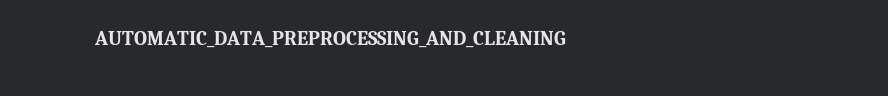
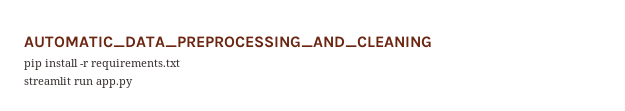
+ pip install -r requirements.txt
+ streamlit run app.py

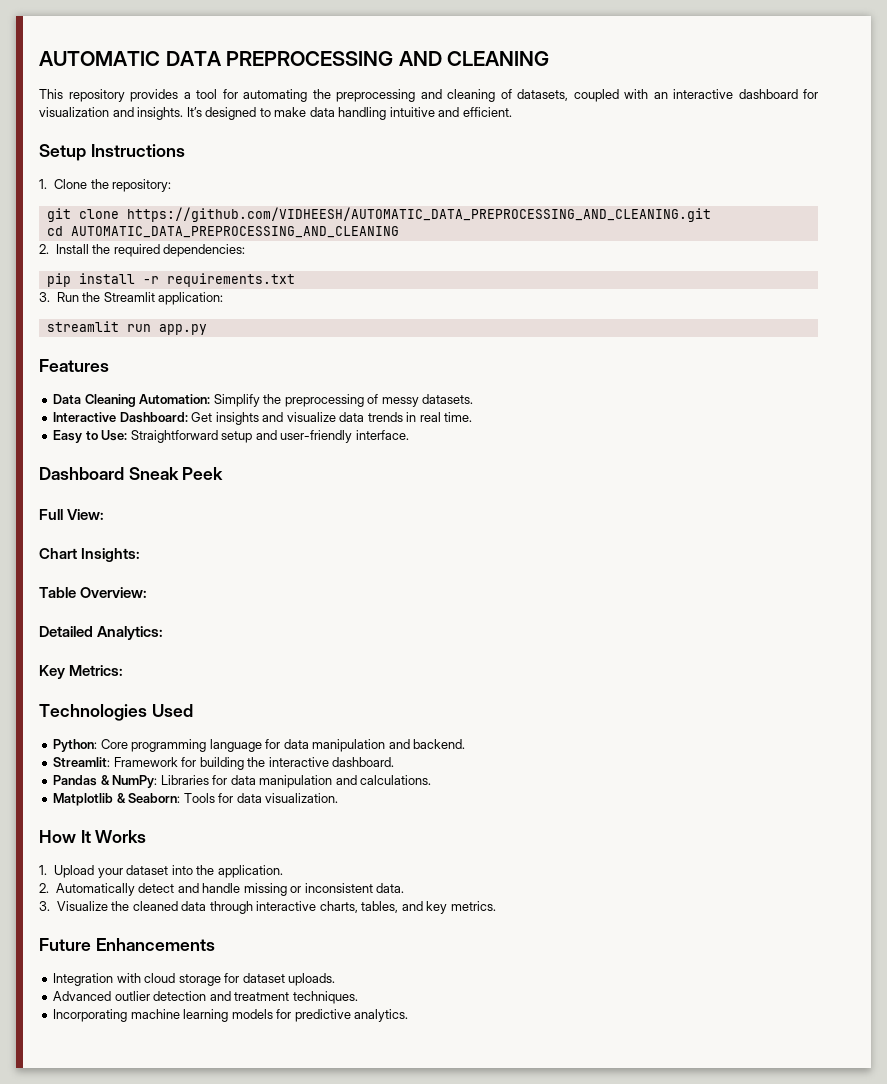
- AUTOMATIC_DATA_PREPROCESSING_AND_CLEANING
+ AUTOMATIC DATA PREPROCESSING AND CLEANING
+ This repository provides a tool for automating the preprocessing and cleaning of datasets, coupled with an interactive dashboard for visualization and insights. It’s designed to make data handling intuitive and efficient.
+ Setup Instructions
+ 1. Clone the repository:
+ git clone https://github.com/VIDHEESH/AUTOMATIC_DATA_PREPROCESSING_AND_CLEANING.git
+ cd AUTOMATIC_DATA_PREPROCESSING_AND_CLEANING
+ 2. Install the required dependencies:
  pip install -r requirements.txt
+ 3. Run the Streamlit application:
  streamlit run app.py
+ Features
+ Data Cleaning Automation: Simplify the preprocessing of messy datasets.
+ Interactive Dashboard: Get insights and visualize data trends in real time.
+ Easy to Use: Straightforward setup and user-friendly interface.
+ Dashboard Sneak Peek
+ Full View:
+ Chart Insights:
+ Table Overview:
+ Detailed Analytics:
+ Key Metrics:
+ Technologies Used
+ Python: Core programming language for data manipulation and backend.
+ Streamlit: Framework for building the interactive dashboard.
+ Pandas & NumPy: Libraries for data manipulation and calculations.
+ Matplotlib & Seaborn: Tools for data visualization.
+ How It Works
+ 1. Upload your dataset into the application.
+ 2. Automatically detect and handle missing or inconsistent data.
+ 3. Visualize the cleaned data through interactive charts, tables, and key metrics.
+ Future Enhancements
+ Integration with cloud storage for dataset uploads.
+ Advanced outlier detection and treatment techniques.
+ Incorporating machine learning models for predictive analytics.

